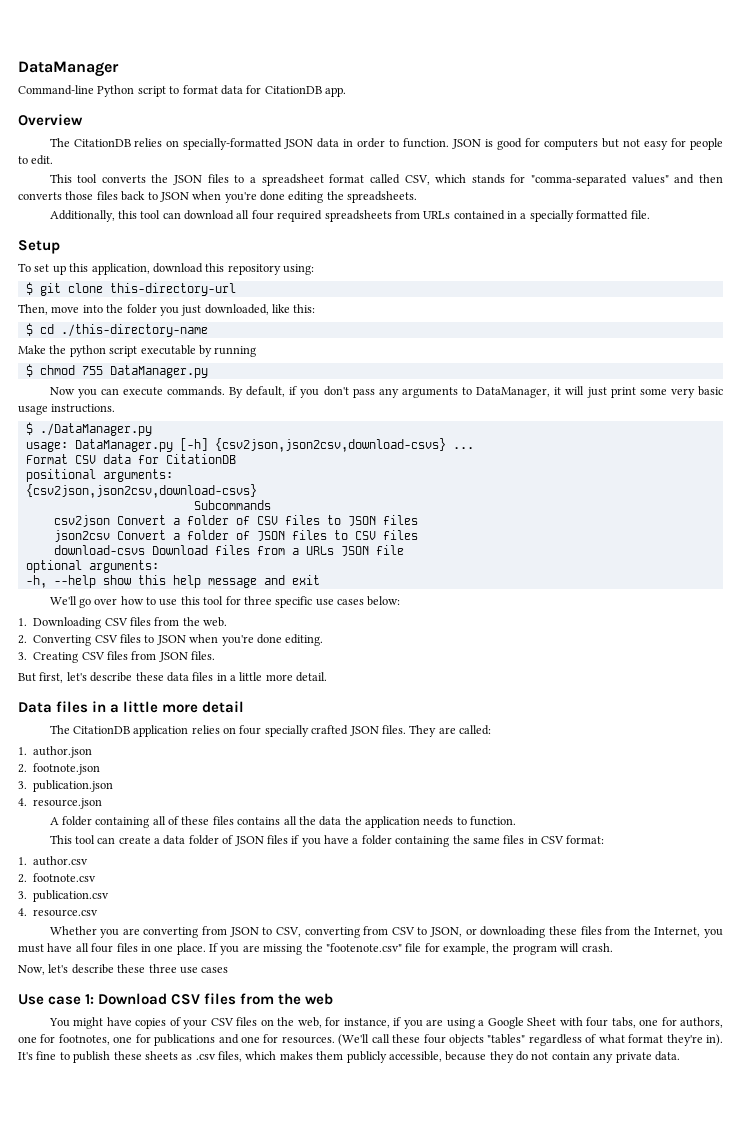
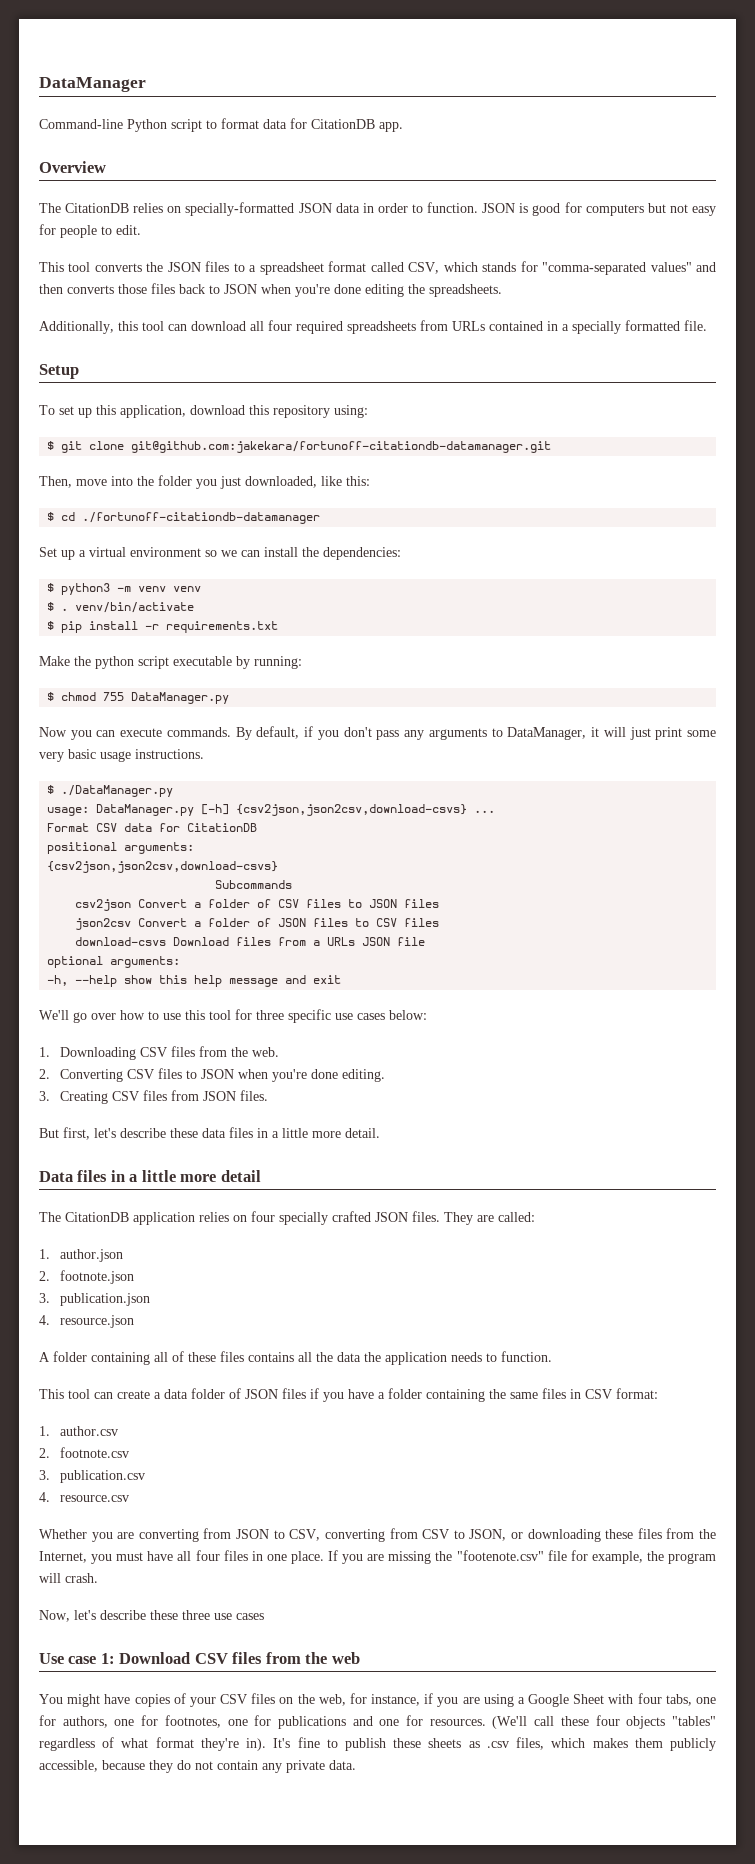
- $ git clone this-directory-url
+ $ git clone git@github.com:jakekara/fortunoff-citationdb-datamanager.git
- $ cd ./this-directory-name
+ $ cd ./fortunoff-citationdb-datamanager
+ Set up a virtual environment so we can install the dependencies:
+ $ python3 -m venv venv
+ $ . venv/bin/activate
+ $ pip install -r requirements.txt
- Make the python script executable by running
+ Make the python script executable by running:

